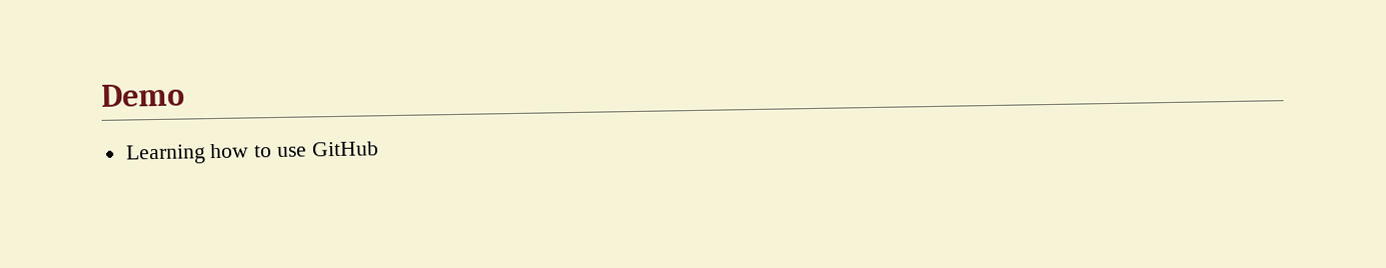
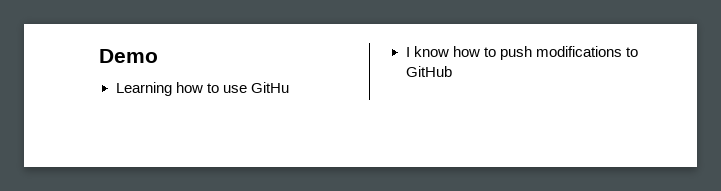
- Learning how to use GitHub
+ Learning how to use GitHu
+ I know how to push modifications to GitHub

